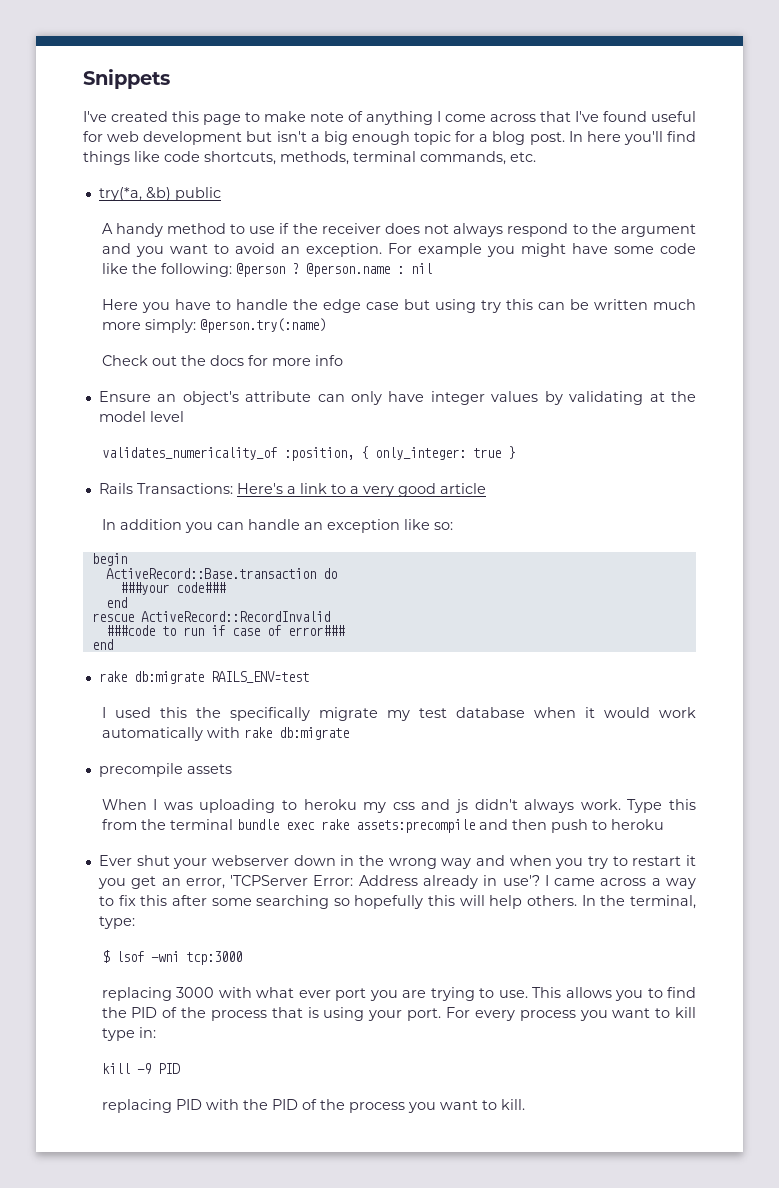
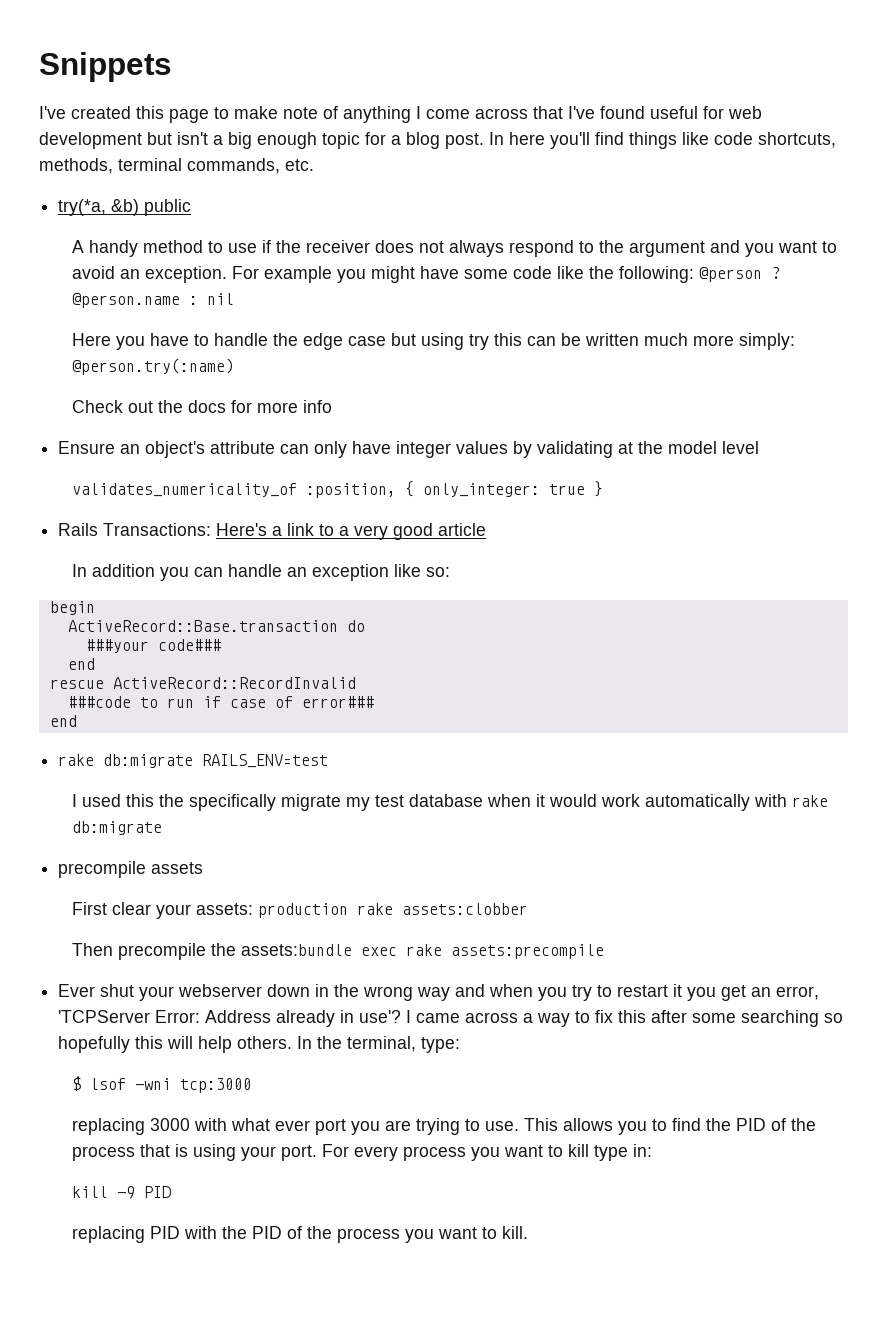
- When I was uploading to heroku my css and js didn't always work. Type this from the terminal bundle exec rake assets:precompile and then push to heroku
+ First clear your assets: production rake assets:clobber
+ Then precompile the assets:bundle exec rake assets:precompile

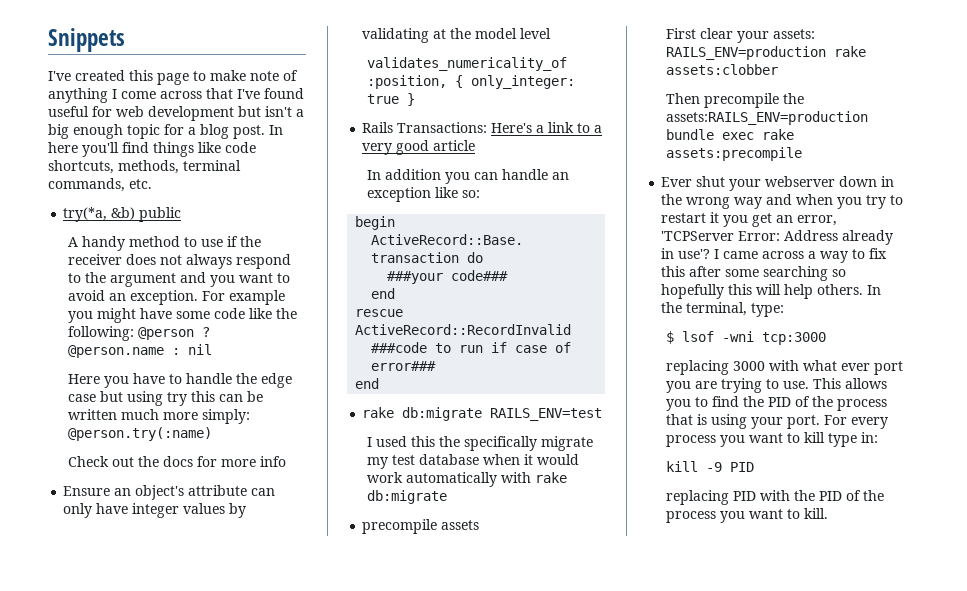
- First clear your assets: production rake assets:clobber
+ First clear your assets: RAILS_ENV=production rake assets:clobber
- Then precompile the assets:bundle exec rake assets:precompile
+ Then precompile the assets:RAILS_ENV=production bundle exec rake assets:precompile

